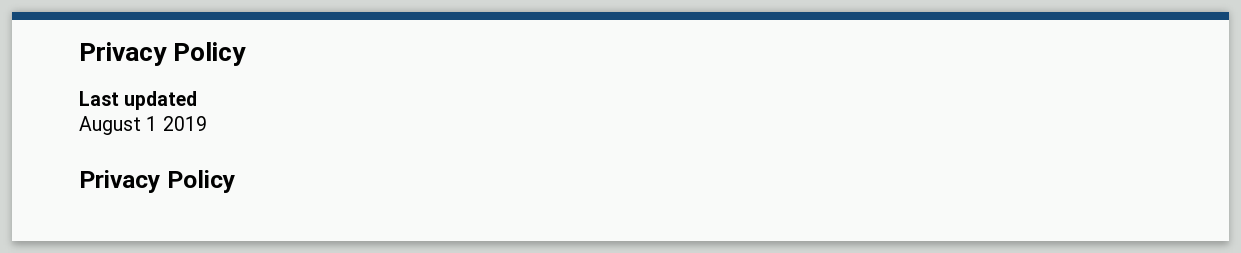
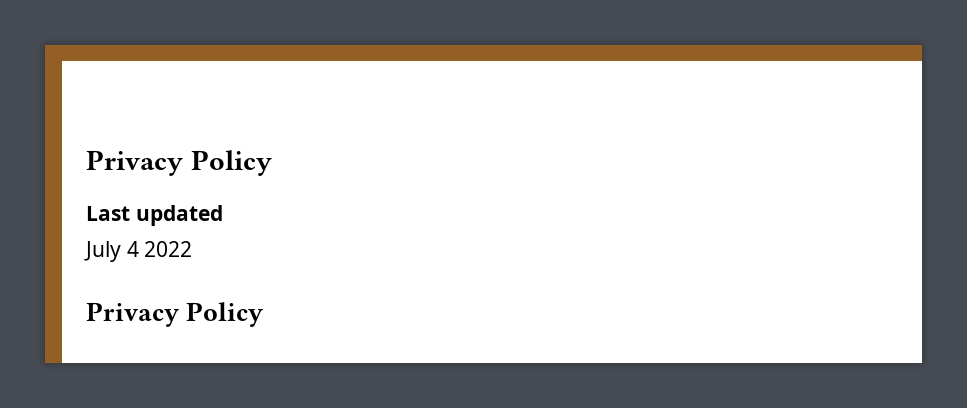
- August 1 2019
+ July 4 2022

